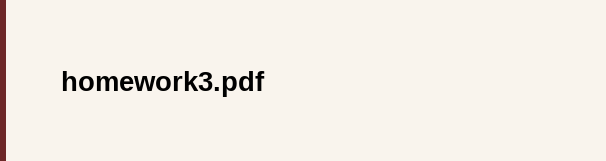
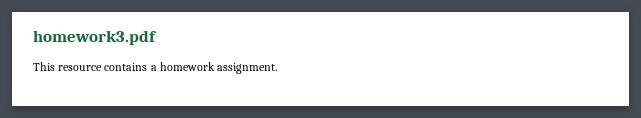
+ This resource contains a homework assignment.

